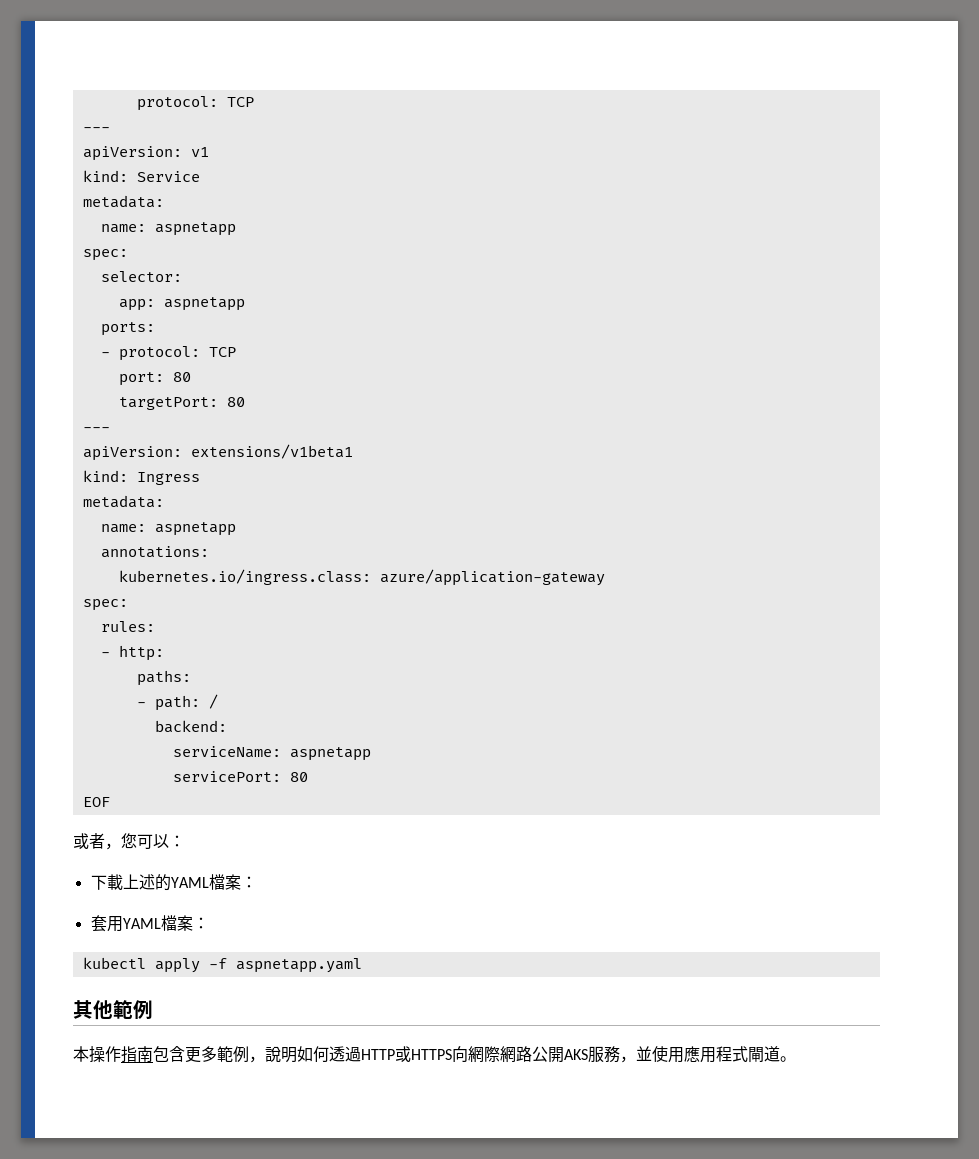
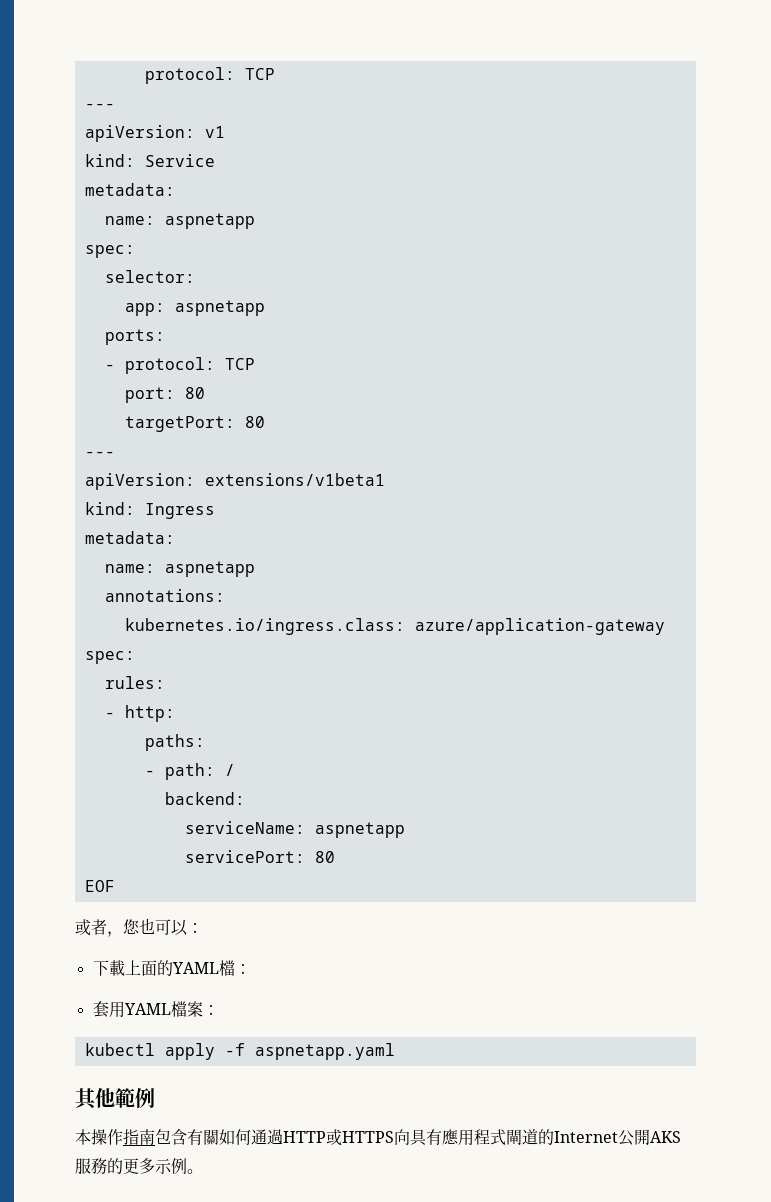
- 或者，您可以：
+ 或者，您也可以：
- 下載上述的YAML檔案：
+ 下載上面的YAML檔：
- 本操作指南包含更多範例，說明如何透過HTTP或HTTPS向網際網路公開AKS服務，並使用應用程式閘道。
+ 本操作指南包含有關如何通過HTTP或HTTPS向具有應用程式閘道的Internet公開AKS服務的更多示例。

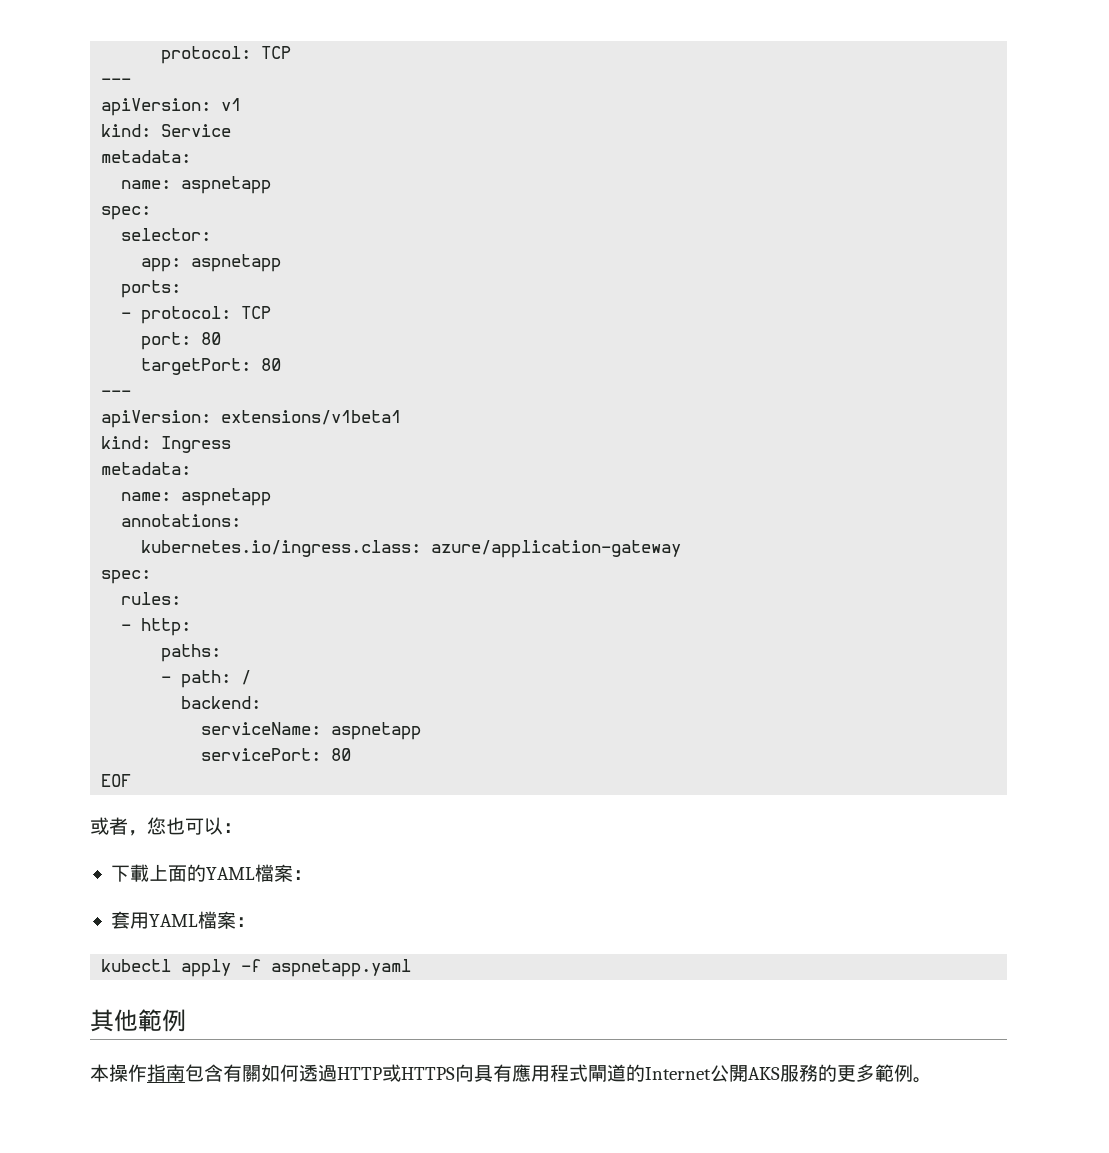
- 下載上面的YAML檔：
+ 下載上面的YAML檔案：
- 本操作指南包含有關如何通過HTTP或HTTPS向具有應用程式閘道的Internet公開AKS服務的更多示例。
+ 本操作指南包含有關如何透過HTTP或HTTPS向具有應用程式閘道的Internet公開AKS服務的更多範例。

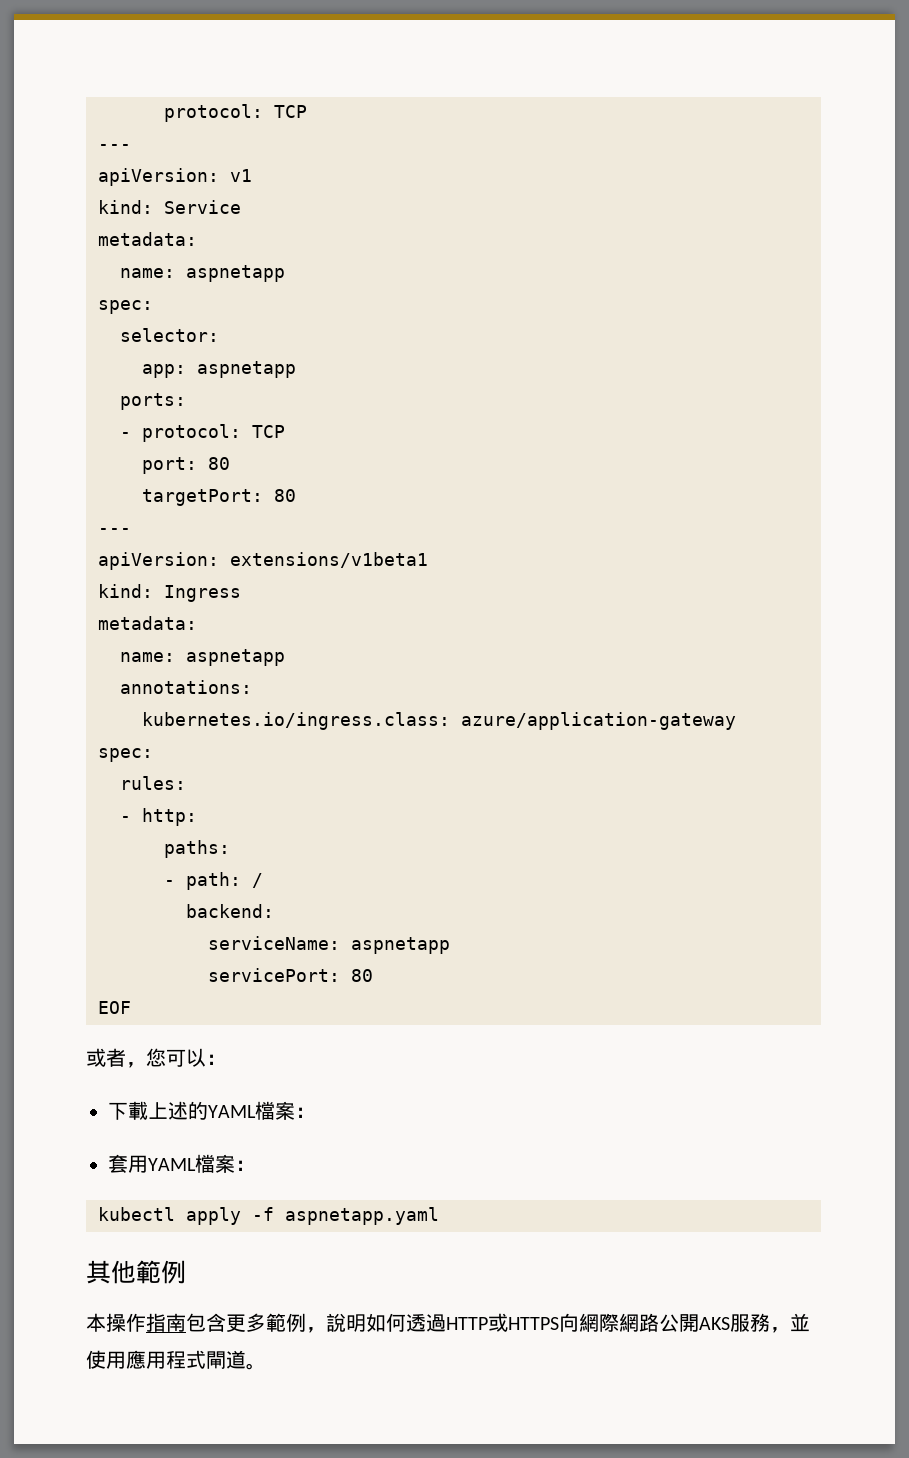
- 或者，您也可以：
+ 或者，您可以：
- 下載上面的YAML檔案：
+ 下載上述的YAML檔案：
- 本操作指南包含有關如何透過HTTP或HTTPS向具有應用程式閘道的Internet公開AKS服務的更多範例。
+ 本操作指南包含更多範例，說明如何透過HTTP或HTTPS向網際網路公開AKS服務，並使用應用程式閘道。

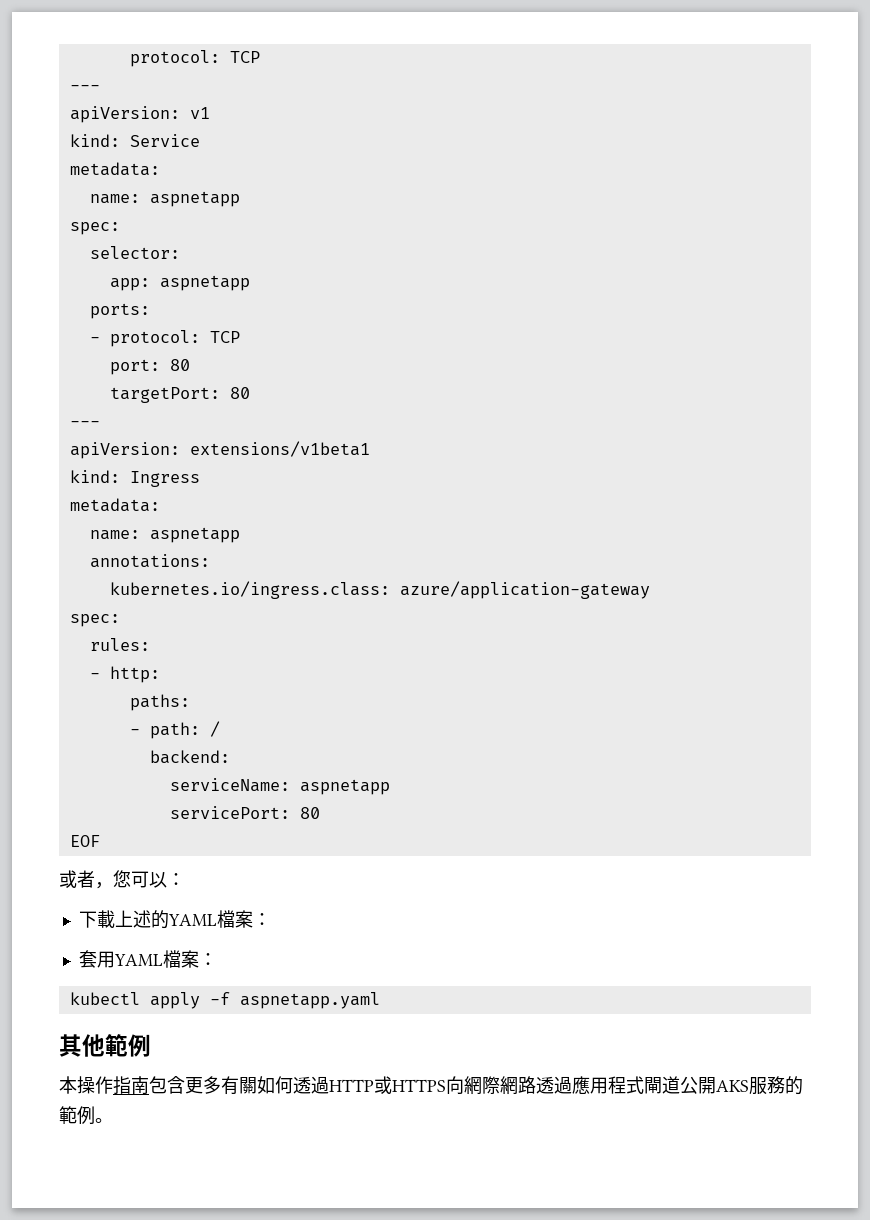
- 本操作指南包含更多範例，說明如何透過HTTP或HTTPS向網際網路公開AKS服務，並使用應用程式閘道。
+ 本操作指南包含更多有關如何透過HTTP或HTTPS向網際網路透過應用程式閘道公開AKS服務的範例。

